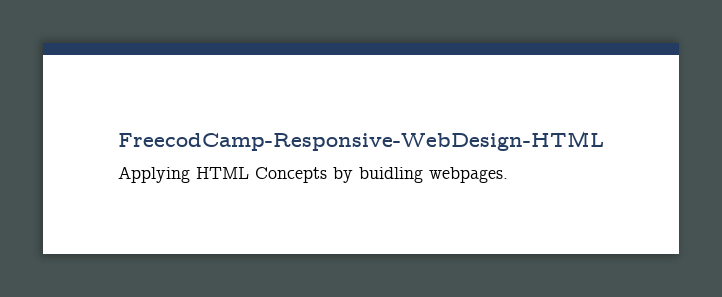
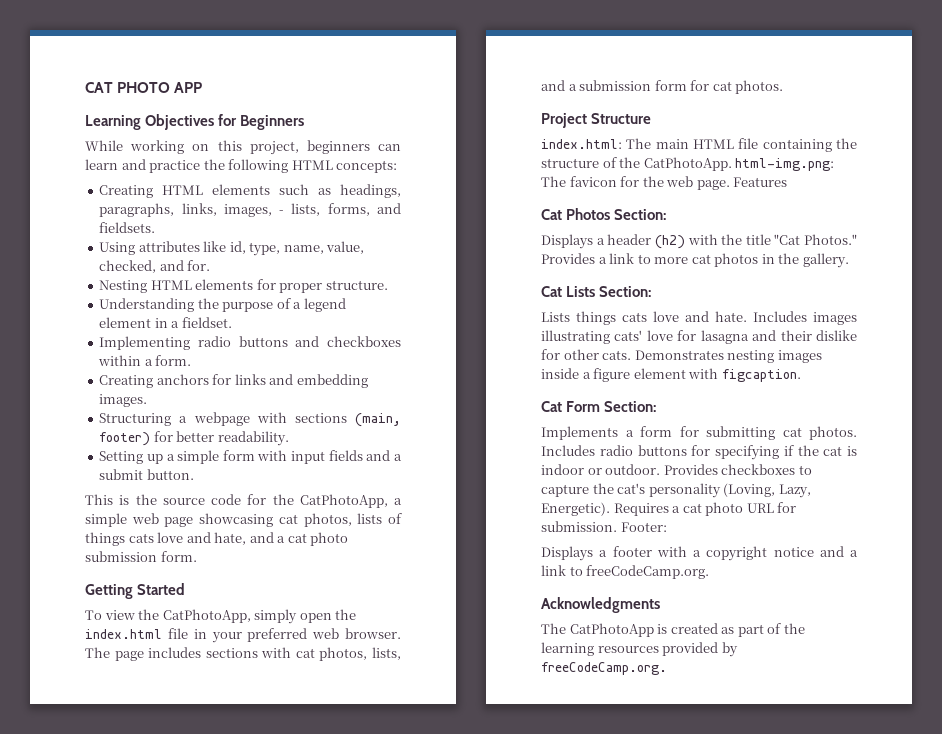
- FreecodCamp-Responsive-WebDesign-HTML
- Applying HTML Concepts by buidling webpages.
+ CAT PHOTO APP
+ Learning Objectives for Beginners
+ While working on this project, beginners can learn and practice the following HTML concepts:
+ Creating HTML elements such as headings, paragraphs, links, images, - lists, forms, and fieldsets.
+ Using attributes like id, type, name, value, checked, and for.
+ Nesting HTML elements for proper structure.
+ Understanding the purpose of a legend element in a fieldset.
+ Implementing radio buttons and checkboxes within a form.
+ Creating anchors for links and embedding images.
+ Structuring a webpage with sections (main, footer) for better readability.
+ Setting up a simple form with input fields and a submit button.
+ This is the source code for the CatPhotoApp, a simple web page showcasing cat photos, lists of things cats love and hate, and a cat photo submission form.
+ Getting Started
+ To view the CatPhotoApp, simply open the index.html file in your preferred web browser. The page includes sections with cat photos, lists, and a submission form for cat photos.
+ Project Structure
+ index.html: The main HTML file containing the structure of the CatPhotoApp. html-img.png: The favicon for the web page. Features
+ Cat Photos Section:
+ Displays a header (h2) with the title "Cat Photos." Provides a link to more cat photos in the gallery.
+ Cat Lists Section:
+ Lists things cats love and hate. Includes images illustrating cats' love for lasagna and their dislike for other cats. Demonstrates nesting images inside a figure element with figcaption.
+ Cat Form Section:
+ Implements a form for submitting cat photos. Includes radio buttons for specifying if the cat is indoor or outdoor. Provides checkboxes to capture the cat's personality (Loving, Lazy, Energetic). Requires a cat photo URL for submission. Footer:
+ Displays a footer with a copyright notice and a link to freeCodeCamp.org.
+ Acknowledgments
+ The CatPhotoApp is created as part of the learning resources provided by freeCodeCamp.org.

